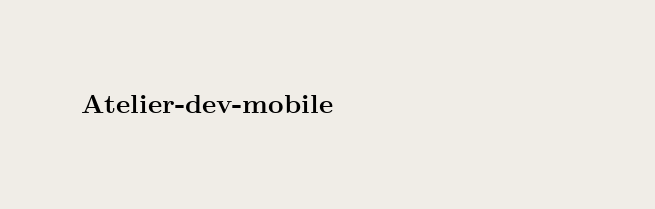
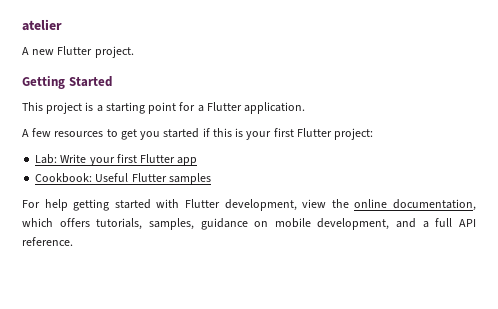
- Atelier-dev-mobile
+ atelier
+ A new Flutter project.
+ Getting Started
+ This project is a starting point for a Flutter application.
+ A few resources to get you started if this is your first Flutter project:
+ Lab: Write your first Flutter app
+ Cookbook: Useful Flutter samples
+ For help getting started with Flutter development, view the online documentation, which offers tutorials, samples, guidance on mobile development, and a full API reference.

